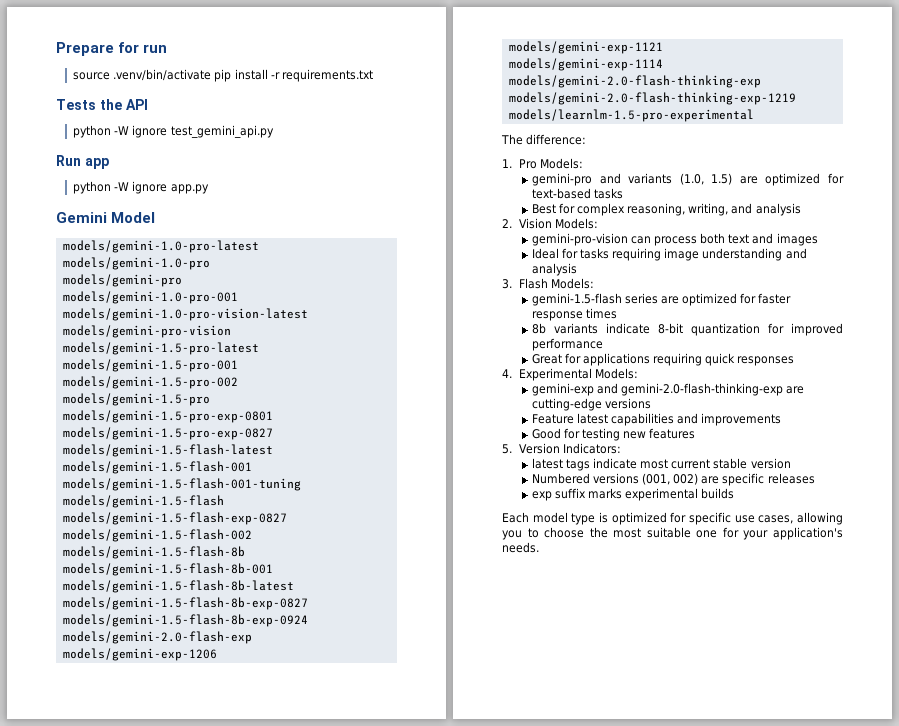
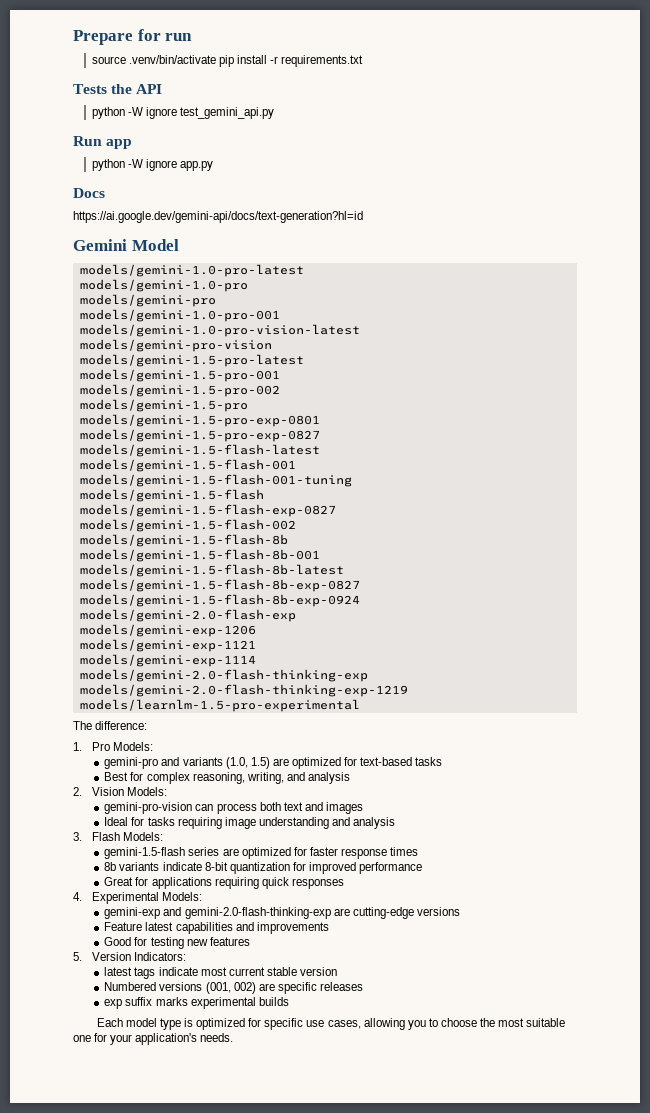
+ Docs
+ https://ai.google.dev/gemini-api/docs/text-generation?hl=id

